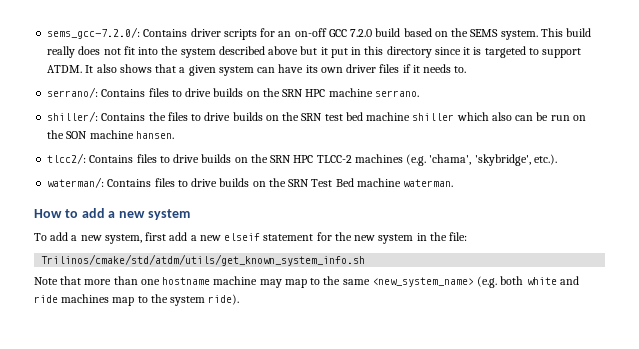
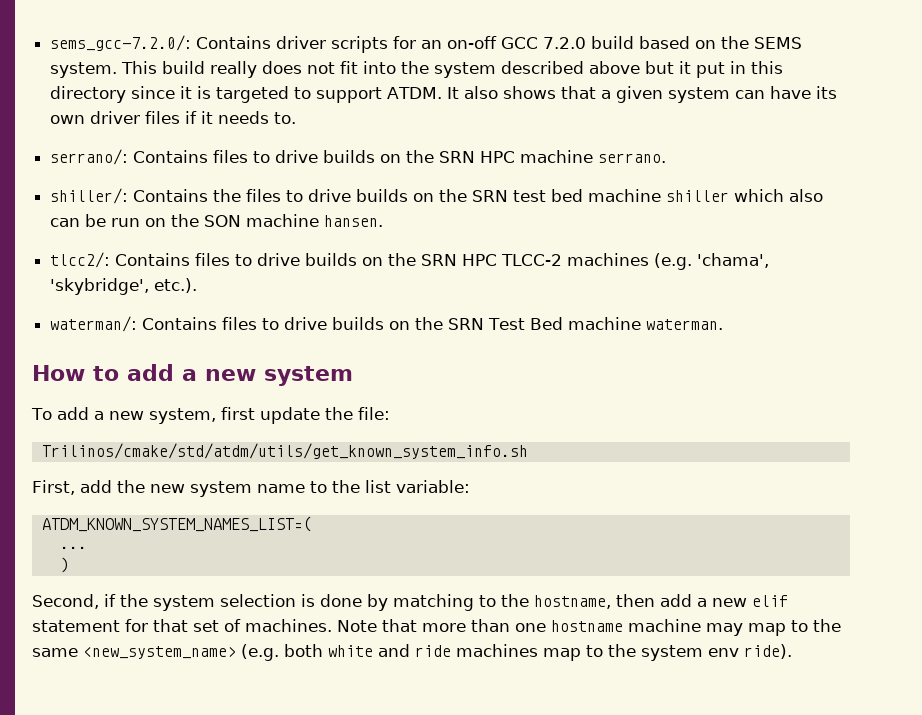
- To add a new system, first add a new elseif statement for the new system in the file:
+ To add a new system, first update the file:
  Trilinos/cmake/std/atdm/utils/get_known_system_info.sh
- Note that more than one hostname machine may map to the same <new_system_name> (e.g. both white and ride machines map to the system ride).
+ First, add the new system name to the list variable:
+ ATDM_KNOWN_SYSTEM_NAMES_LIST=(
+ ...
+ )
+ Second, if the system selection is done by matching to the hostname, then add a new elif statement for that set of machines. Note that more than one hostname machine may map to the same <new_system_name> (e.g. both white and ride machines map to the system env ride).

